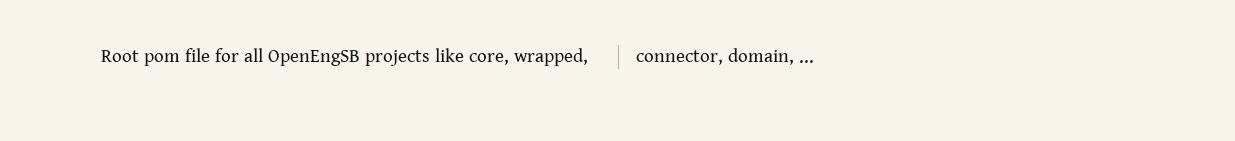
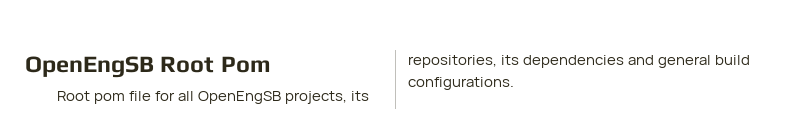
+ OpenEngSB Root Pom
- Root pom file for all OpenEngSB projects like core, wrapped, connector, domain, ...
+ Root pom file for all OpenEngSB projects, its repositories, its dependencies and general build configurations.

